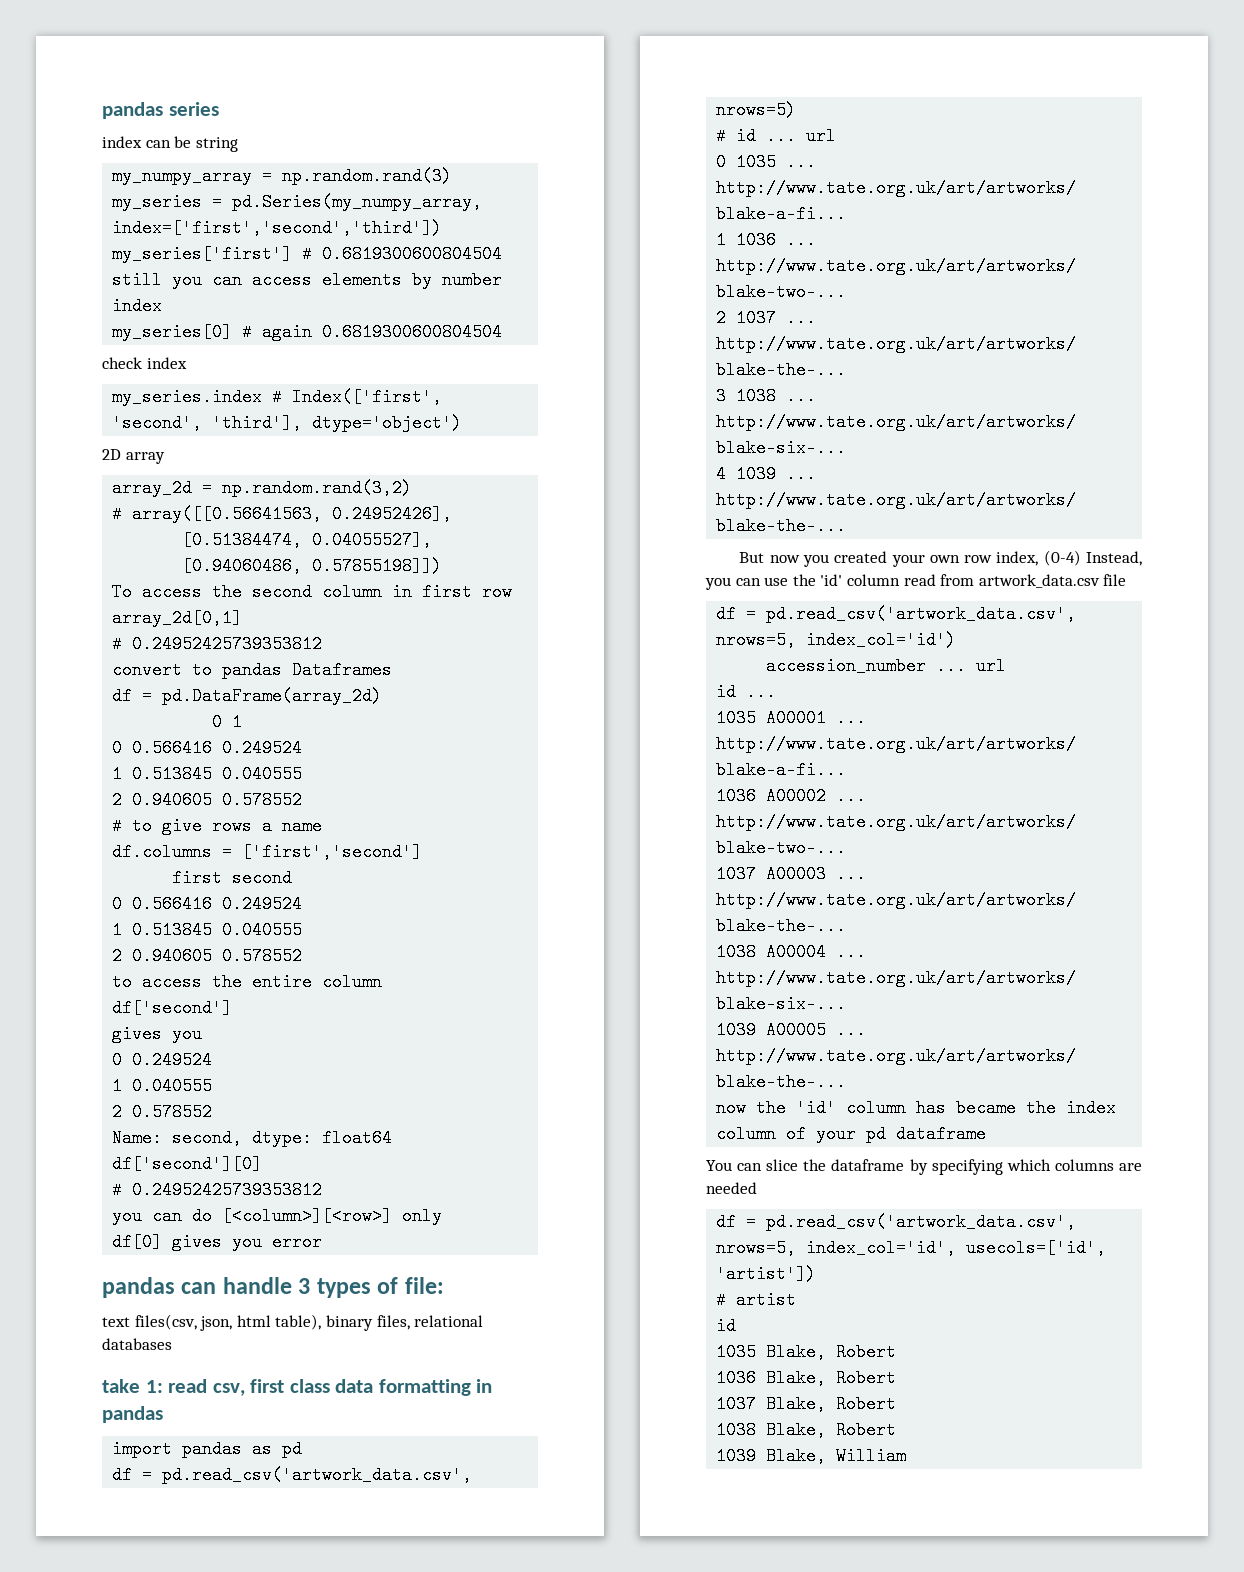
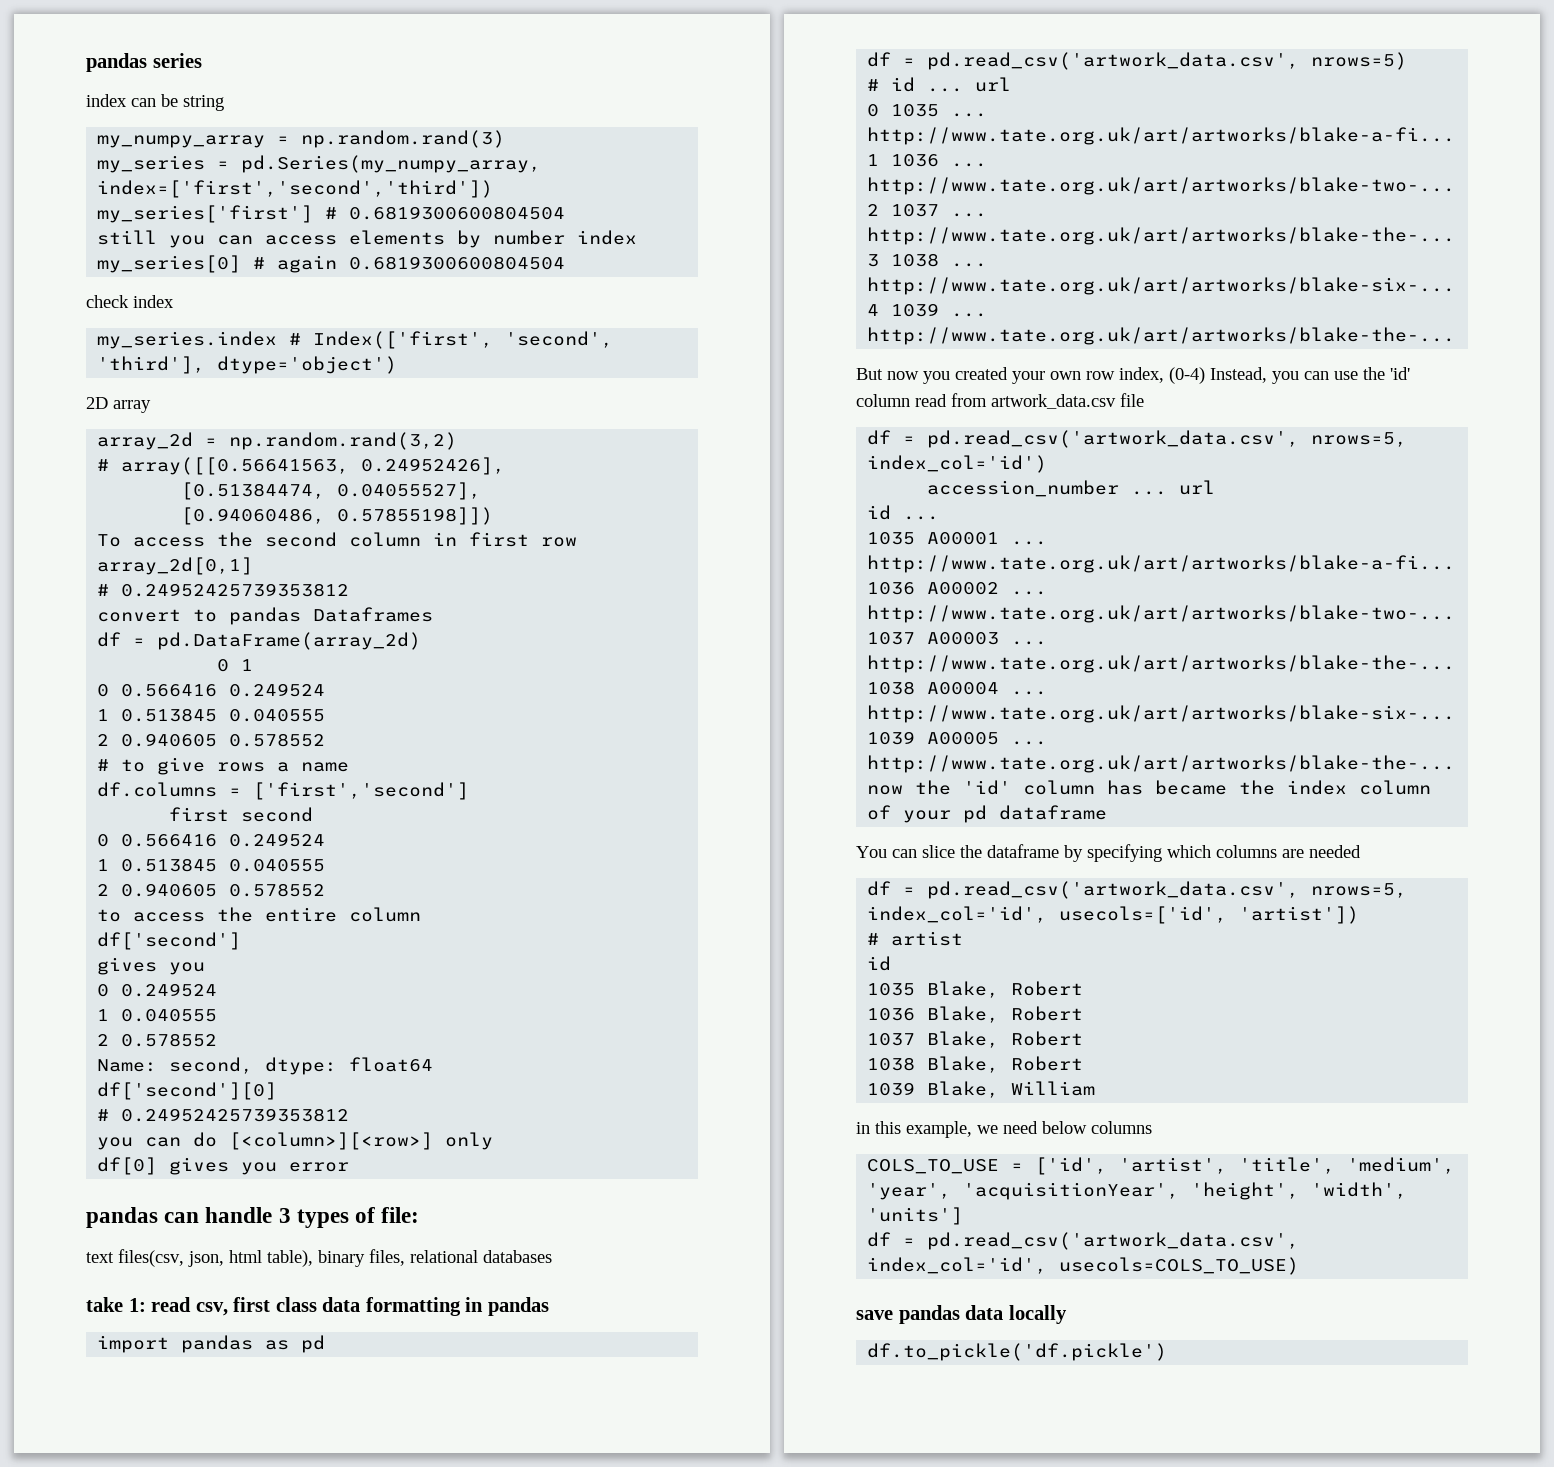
+ in this example, we need below columns
+ COLS_TO_USE = ['id', 'artist', 'title', 'medium', 'year', 'acquisitionYear', 'height', 'width', 'units']
+ df = pd.read_csv('artwork_data.csv', index_col='id', usecols=COLS_TO_USE)
+ save pandas data locally
+ df.to_pickle('df.pickle')

